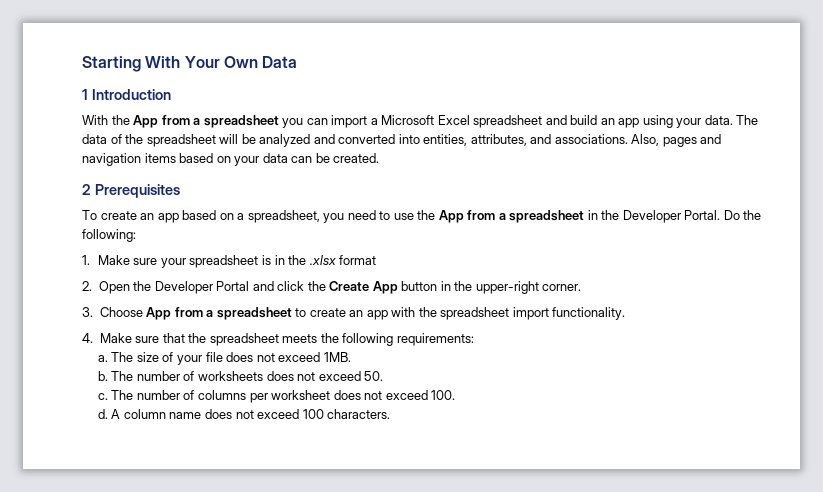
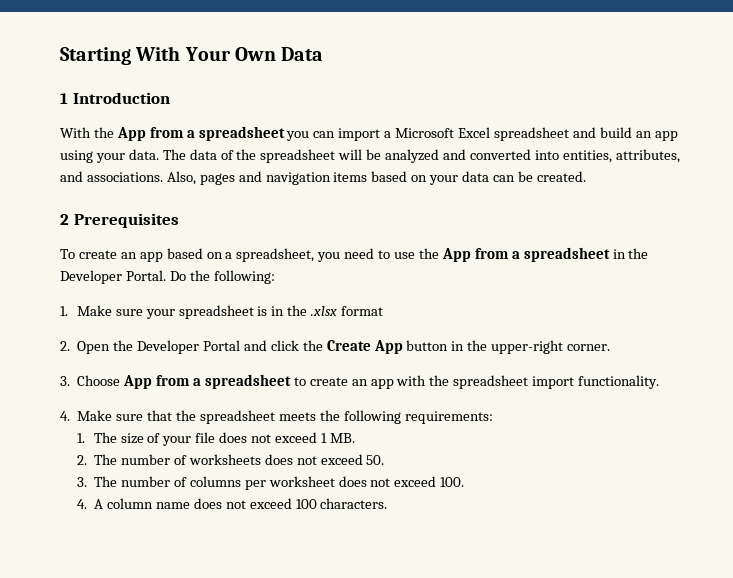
- a. The size of your file does not exceed 1MB.
- b. The number of worksheets does not exceed 50.
+ 1. The size of your file does not exceed 1 MB.
+ 2. The number of worksheets does not exceed 50.
- c. The number of columns per worksheet does not exceed 100.
+ 3. The number of columns per worksheet does not exceed 100.
- d. A column name does not exceed 100 characters.
+ 4. A column name does not exceed 100 characters.

